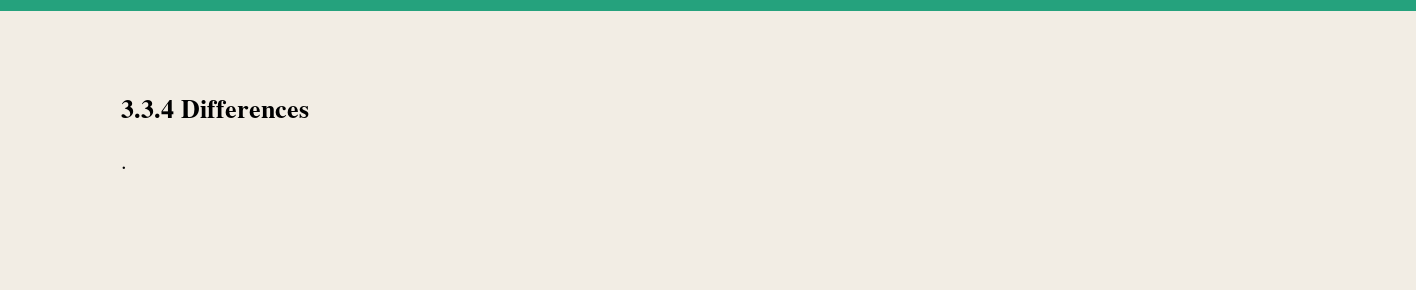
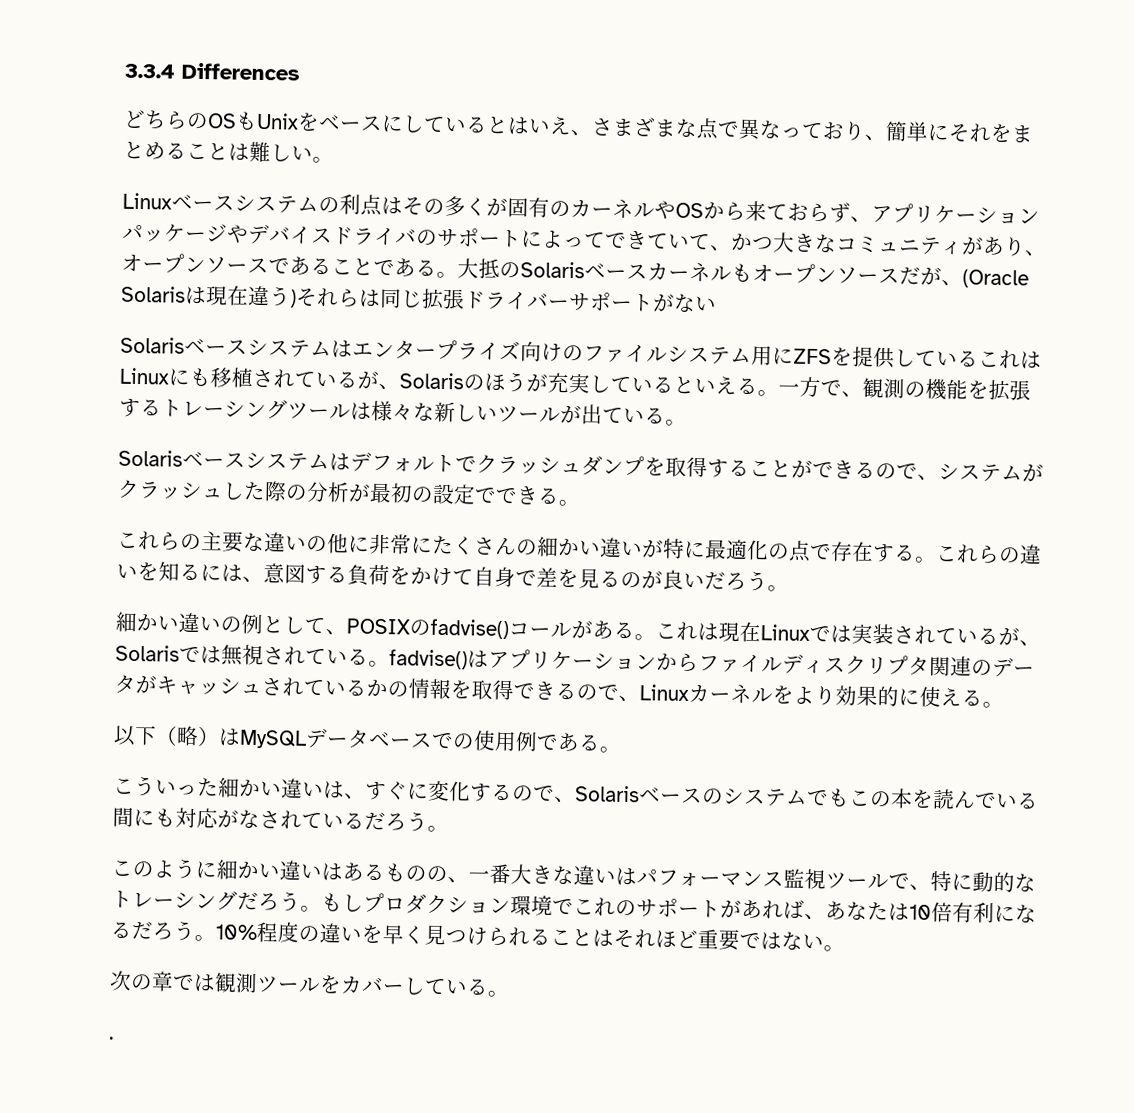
+ どちらのOSもUnixをベースにしているとはいえ、さまざまな点で異なっており、簡単にそれをまとめることは難しい。
+ Linuxベースシステムの利点はその多くが固有のカーネルやOSから来ておらず、アプリケーションパッケージやデバイスドライバのサポートによってできていて、かつ大きなコミュニティがあり、オープンソースであることである。大抵のSolarisベースカーネルもオープンソースだが、(Oracle Solarisは現在違う)それらは同じ拡張ドライバーサポートがない
+ Solarisベースシステムはエンタープライズ向けのファイルシステム用にZFSを提供しているこれはLinuxにも移植されているが、Solarisのほうが充実しているといえる。一方で、観測の機能を拡張するトレーシングツールは様々な新しいツールが出ている。
+ Solarisベースシステムはデフォルトでクラッシュダンプを取得することができるので、システムがクラッシュした際の分析が最初の設定でできる。
+ これらの主要な違いの他に非常にたくさんの細かい違いが特に最適化の点で存在する。これらの違いを知るには、意図する負荷をかけて自身で差を見るのが良いだろう。
+ 細かい違いの例として、POSIXのfadvise()コールがある。これは現在Linuxでは実装されているが、Solarisでは無視されている。fadvise()はアプリケーションからファイルディスクリプタ関連のデータがキャッシュされているかの情報を取得できるので、Linuxカーネルをより効果的に使える。
+ 以下（略）はMySQLデータベースでの使用例である。
+ こういった細かい違いは、すぐに変化するので、Solarisベースのシステムでもこの本を読んでいる間にも対応がなされているだろう。
+ このように細かい違いはあるものの、一番大きな違いはパフォーマンス監視ツールで、特に動的なトレーシングだろう。もしプロダクション環境でこれのサポートがあれば、あなたは10倍有利になるだろう。10%程度の違いを早く見つけられることはそれほど重要ではない。
+ 次の章では観測ツールをカバーしている。

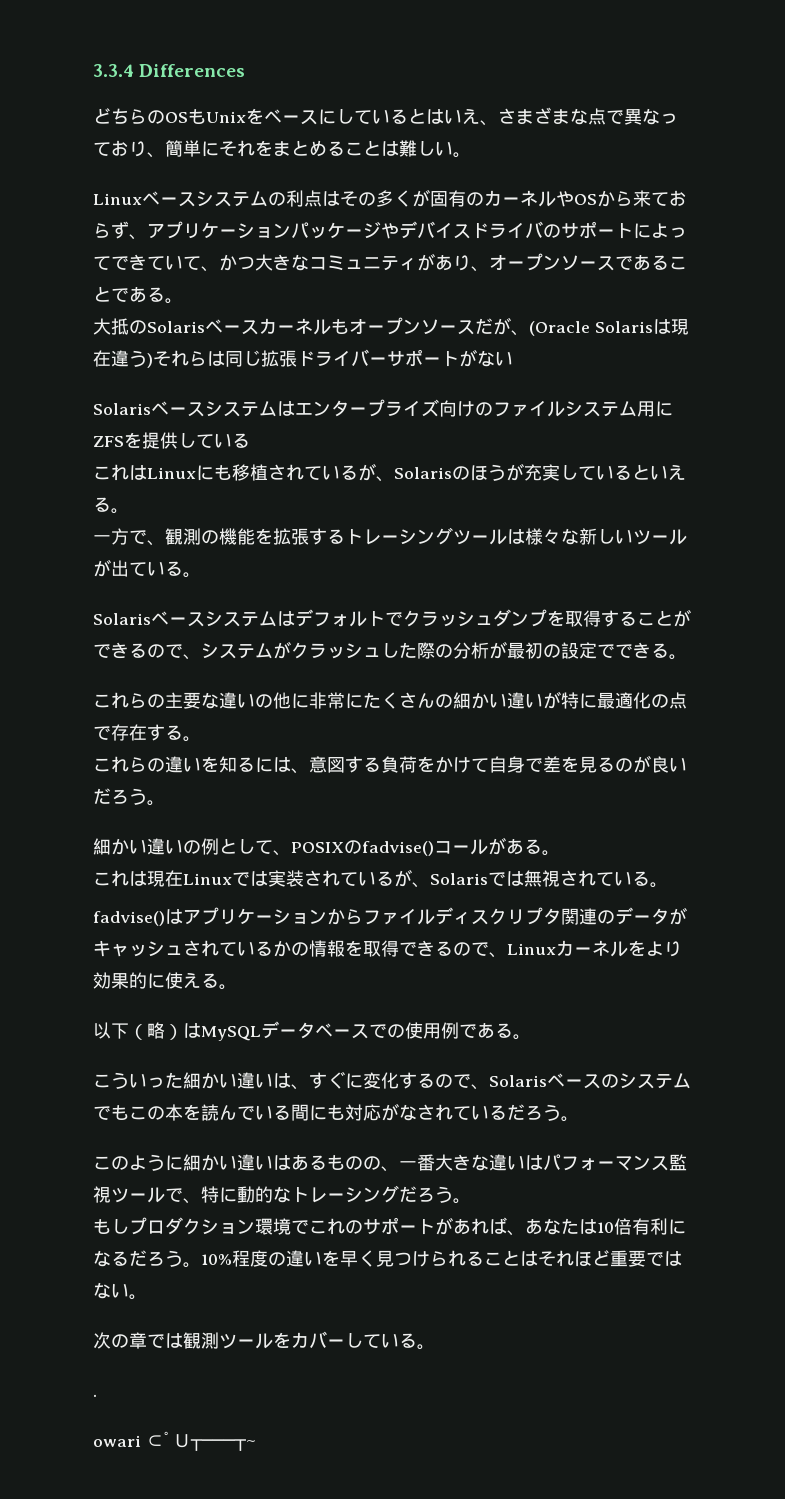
- Linuxベースシステムの利点はその多くが固有のカーネルやOSから来ておらず、アプリケーションパッケージやデバイスドライバのサポートによってできていて、かつ大きなコミュニティがあり、オープンソースであることである。大抵のSolarisベースカーネルもオープンソースだが、(Oracle Solarisは現在違う)それらは同じ拡張ドライバーサポートがない
+ Linuxベースシステムの利点はその多くが固有のカーネルやOSから来ておらず、アプリケーションパッケージやデバイスドライバのサポートによってできていて、かつ大きなコミュニティがあり、オープンソースであることである。
+ 大抵のSolarisベースカーネルもオープンソースだが、(Oracle Solarisは現在違う)それらは同じ拡張ドライバーサポートがない
- Solarisベースシステムはエンタープライズ向けのファイルシステム用にZFSを提供しているこれはLinuxにも移植されているが、Solarisのほうが充実しているといえる。一方で、観測の機能を拡張するトレーシングツールは様々な新しいツールが出ている。
+ Solarisベースシステムはエンタープライズ向けのファイルシステム用にZFSを提供している
+ これはLinuxにも移植されているが、Solarisのほうが充実しているといえる。
+ 一方で、観測の機能を拡張するトレーシングツールは様々な新しいツールが出ている。
- これらの主要な違いの他に非常にたくさんの細かい違いが特に最適化の点で存在する。これらの違いを知るには、意図する負荷をかけて自身で差を見るのが良いだろう。
+ これらの主要な違いの他に非常にたくさんの細かい違いが特に最適化の点で存在する。
+ これらの違いを知るには、意図する負荷をかけて自身で差を見るのが良いだろう。
- 細かい違いの例として、POSIXのfadvise()コールがある。これは現在Linuxでは実装されているが、Solarisでは無視されている。fadvise()はアプリケーションからファイルディスクリプタ関連のデータがキャッシュされているかの情報を取得できるので、Linuxカーネルをより効果的に使える。
+ 細かい違いの例として、POSIXのfadvise()コールがある。
+ これは現在Linuxでは実装されているが、Solarisでは無視されている。
+ fadvise()はアプリケーションからファイルディスクリプタ関連のデータがキャッシュされているかの情報を取得できるので、Linuxカーネルをより効果的に使える。
- このように細かい違いはあるものの、一番大きな違いはパフォーマンス監視ツールで、特に動的なトレーシングだろう。もしプロダクション環境でこれのサポートがあれば、あなたは10倍有利になるだろう。
+ このように細かい違いはあるものの、一番大きな違いはパフォーマンス監視ツールで、特に動的なトレーシングだろう。
+ もしプロダクション環境でこれのサポートがあれば、あなたは10倍有利になるだろう。
+ owari ⊂ﾟＵ┬───┬~

